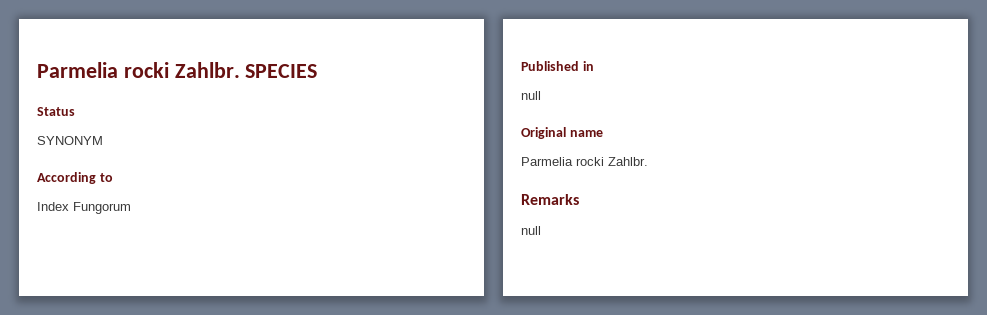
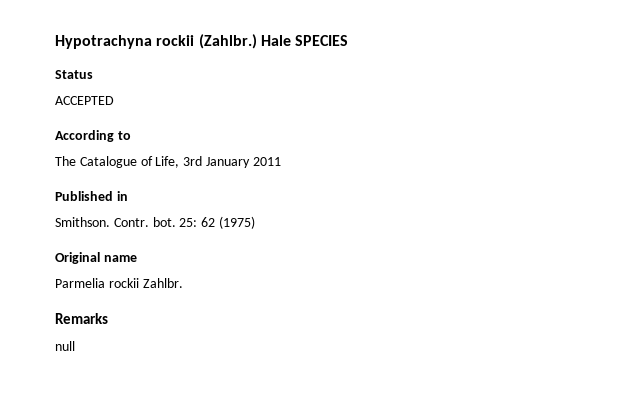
- Parmelia rocki Zahlbr. SPECIES
+ Hypotrachyna rockii (Zahlbr.) Hale SPECIES
- SYNONYM
+ ACCEPTED
- Index Fungorum
+ The Catalogue of Life, 3rd January 2011
  Published in
- null
+ Smithson. Contr. bot. 25: 62 (1975)
  Original name
- Parmelia rocki Zahlbr.
+ Parmelia rockii Zahlbr.

